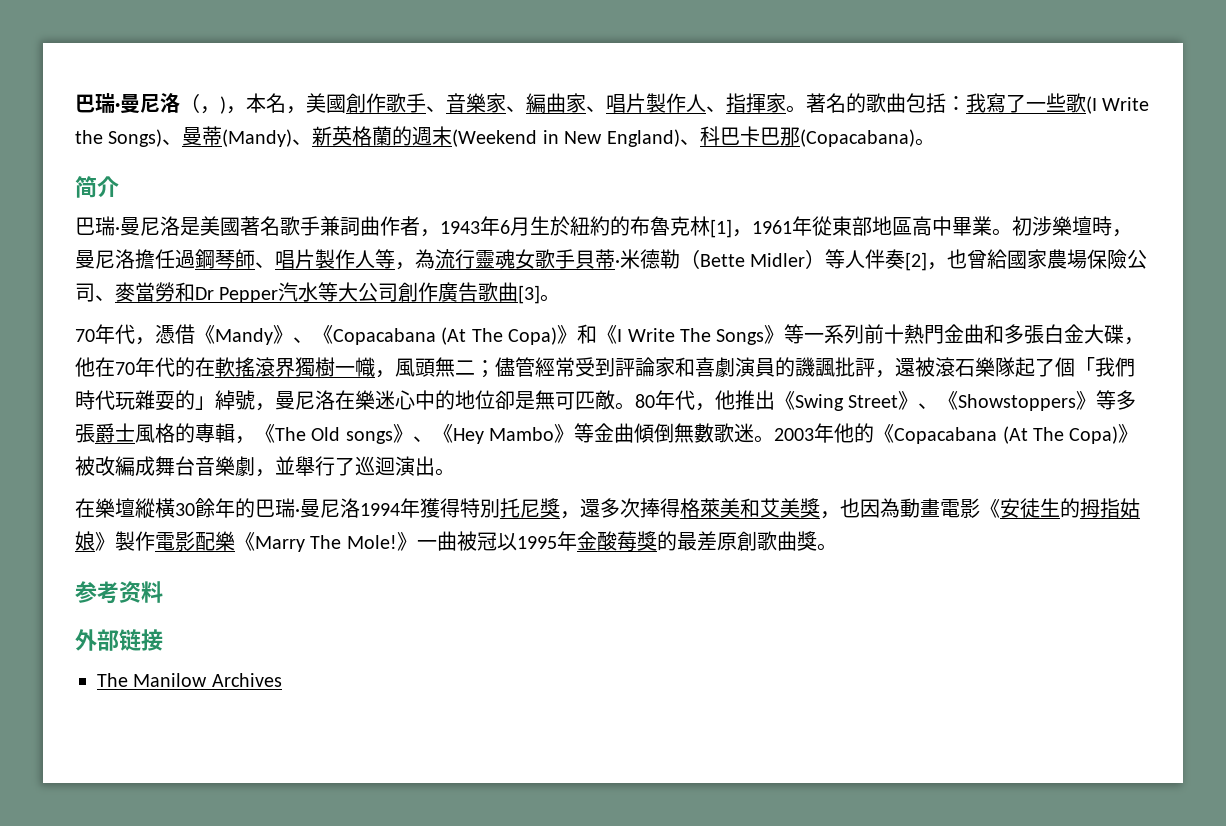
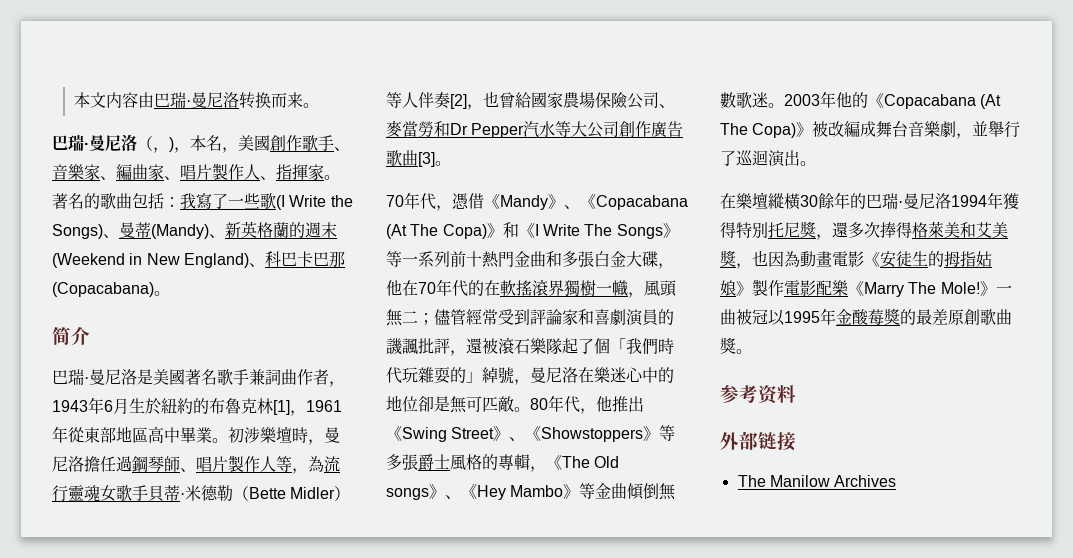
+ 本文内容由巴瑞·曼尼洛转换而来。

